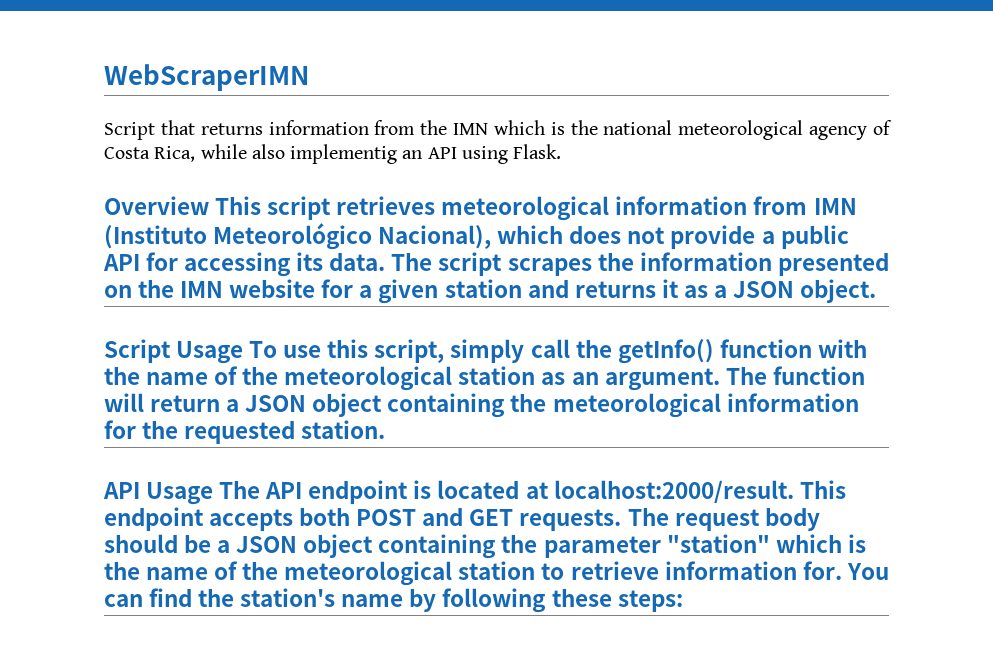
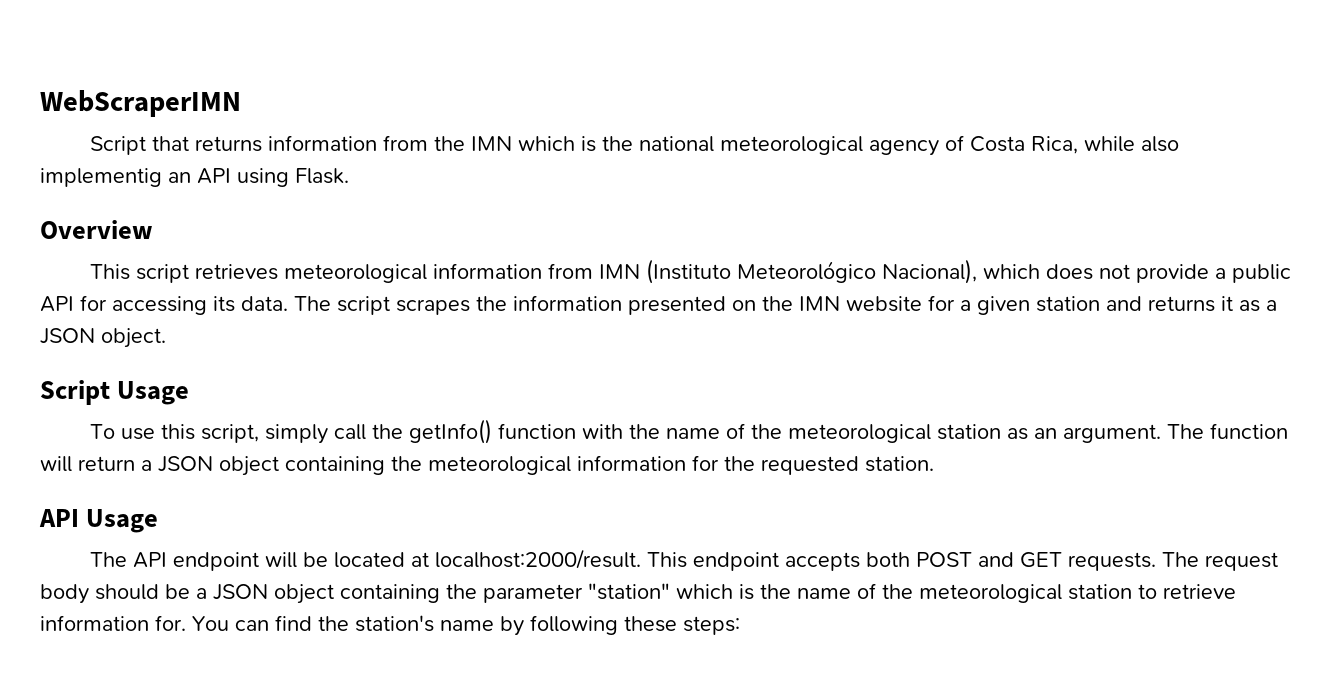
- Overview This script retrieves meteorological information from IMN (Instituto Meteorológico Nacional), which does not provide a public API for accessing its data.
+ Overview
+ This script retrieves meteorological information from IMN (Instituto Meteorológico Nacional), which does not provide a public API for accessing its data.
- Script Usage To use this script, simply call the getInfo() function with the name of the meteorological station as an argument.
+ Script Usage
+ To use this script, simply call the getInfo() function with the name of the meteorological station as an argument.
- API Usage The API endpoint is located at localhost:2000/result.
+ API Usage
+ The API endpoint will be located at localhost:2000/result.

